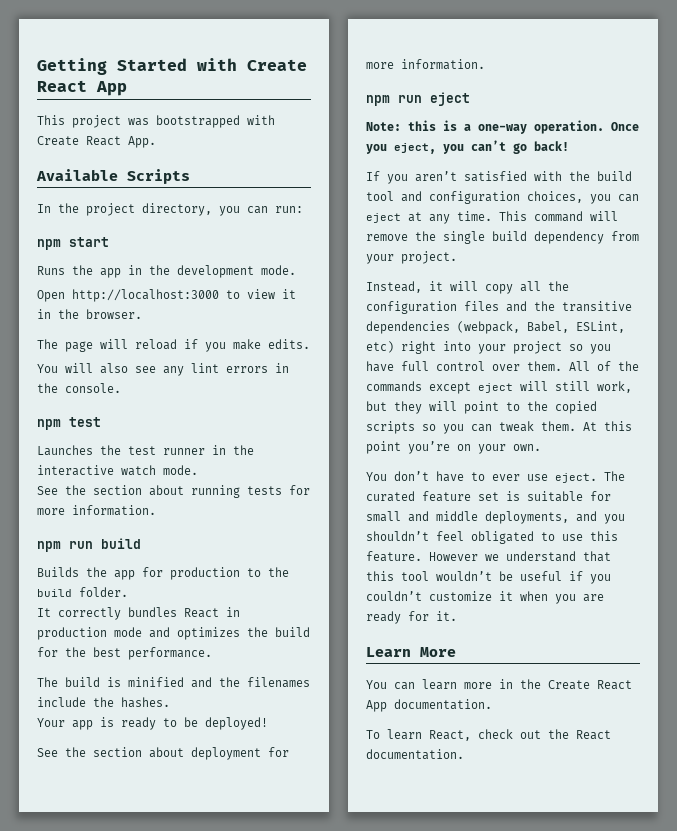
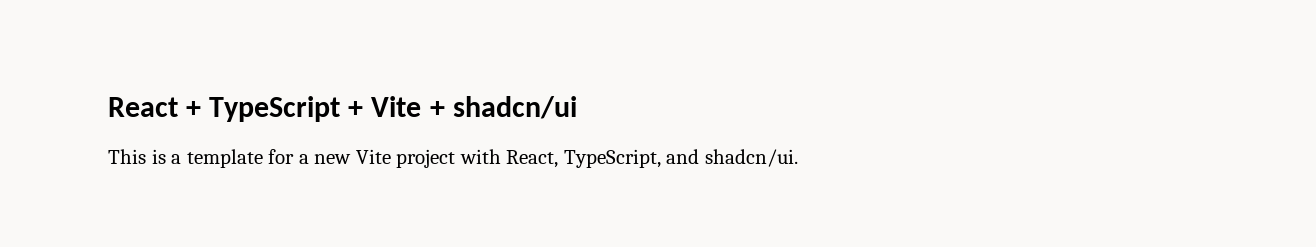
- Getting Started with Create React App
- This project was bootstrapped with Create React App.
- Available Scripts
- In the project directory, you can run:
- npm start
- Runs the app in the development mode.
- Open http://localhost:3000 to view it in the browser.
- The page will reload if you make edits.
- You will also see any lint errors in the console.
- npm test
- Launches the test runner in the interactive watch mode.
- See the section about running tests for more information.
- npm run build
- Builds the app for production to the build folder.
- It correctly bundles React in production mode and optimizes the build for the best performance.
- The build is minified and the filenames include the hashes.
- Your app is ready to be deployed!
- See the section about deployment for more information.
- npm run eject
- Note: this is a one-way operation. Once you eject, you can’t go back!
- If you aren’t satisfied with the build tool and configuration choices, you can eject at any time. This command will remove the single build dependency from your project.
- Instead, it will copy all the configuration files and the transitive dependencies (webpack, Babel, ESLint, etc) right into your project so you have full control over them. All of the commands except eject will still work, but they will point to the copied scripts so you can tweak them. At this point you’re on your own.
- You don’t have to ever use eject. The curated feature set is suitable for small and middle deployments, and you shouldn’t feel obligated to use this feature. However we understand that this tool wouldn’t be useful if you couldn’t customize it when you are ready for it.
- Learn More
- You can learn more in the Create React App documentation.
- To learn React, check out the React documentation.
+ React + TypeScript + Vite + shadcn/ui
+ This is a template for a new Vite project with React, TypeScript, and shadcn/ui.

